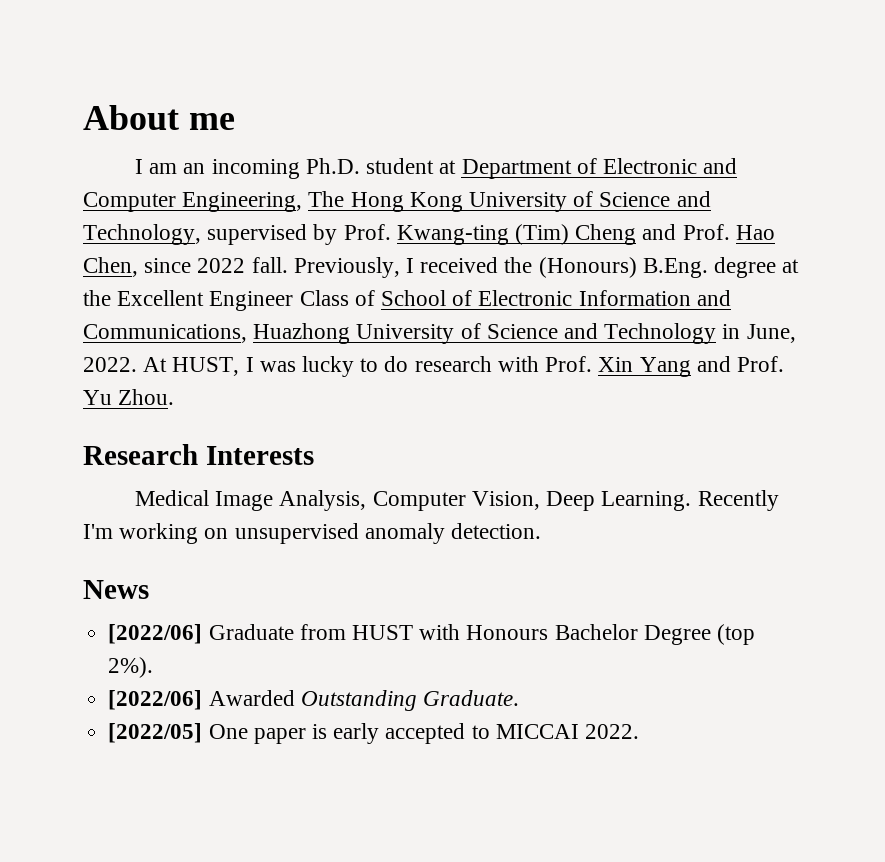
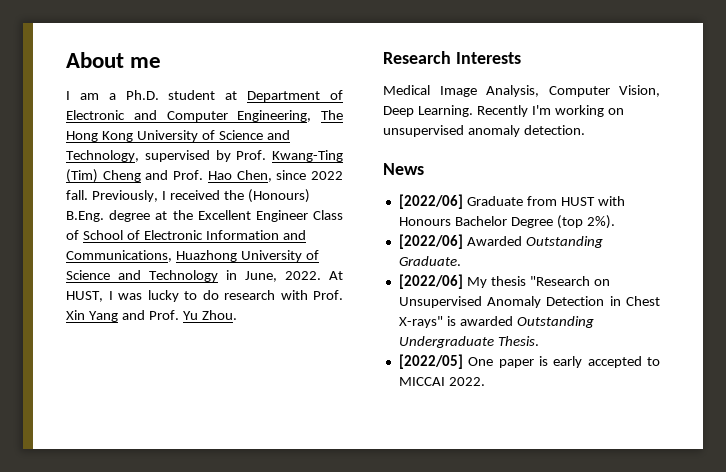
- I am an incoming Ph.D. student at Department of Electronic and Computer Engineering, The Hong Kong University of Science and Technology, supervised by Prof. Kwang-ting (Tim) Cheng and Prof. Hao Chen, since 2022 fall.
+ I am a Ph.D. student at Department of Electronic and Computer Engineering, The Hong Kong University of Science and Technology, supervised by Prof. Kwang-Ting (Tim) Cheng and Prof. Hao Chen, since 2022 fall.
+ [2022/06] My thesis "Research on Unsupervised Anomaly Detection in Chest X-rays" is awarded Outstanding Undergraduate Thesis.

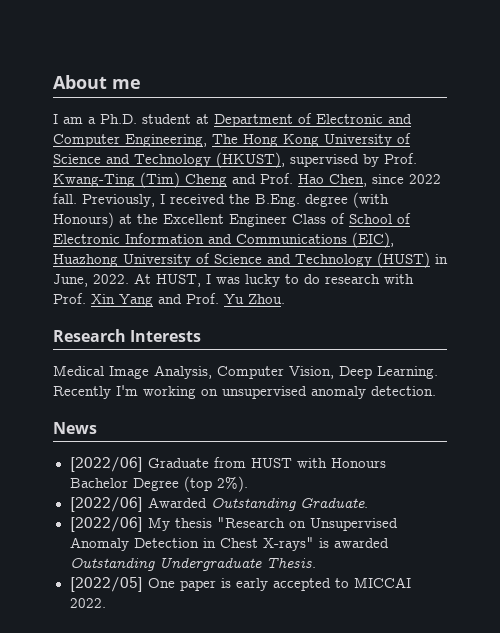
- I am a Ph.D. student at Department of Electronic and Computer Engineering, The Hong Kong University of Science and Technology, supervised by Prof. Kwang-Ting (Tim) Cheng and Prof. Hao Chen, since 2022 fall.
+ I am a Ph.D. student at Department of Electronic and Computer Engineering, The Hong Kong University of Science and Technology (HKUST), supervised by Prof. Kwang-Ting (Tim) Cheng and Prof. Hao Chen, since 2022 fall.
- Previously, I received the (Honours) B.Eng. degree at the Excellent Engineer Class of School of Electronic Information and Communications, Huazhong University of Science and Technology in June, 2022.
+ Previously, I received the B.Eng. degree (with Honours) at the Excellent Engineer Class of School of Electronic Information and Communications (EIC), Huazhong University of Science and Technology (HUST) in June, 2022.

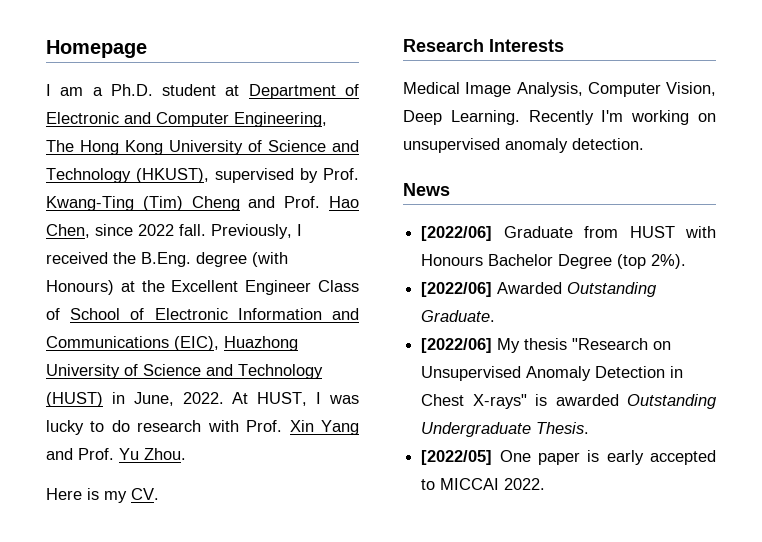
- About me
+ Homepage
+ Here is my CV.

